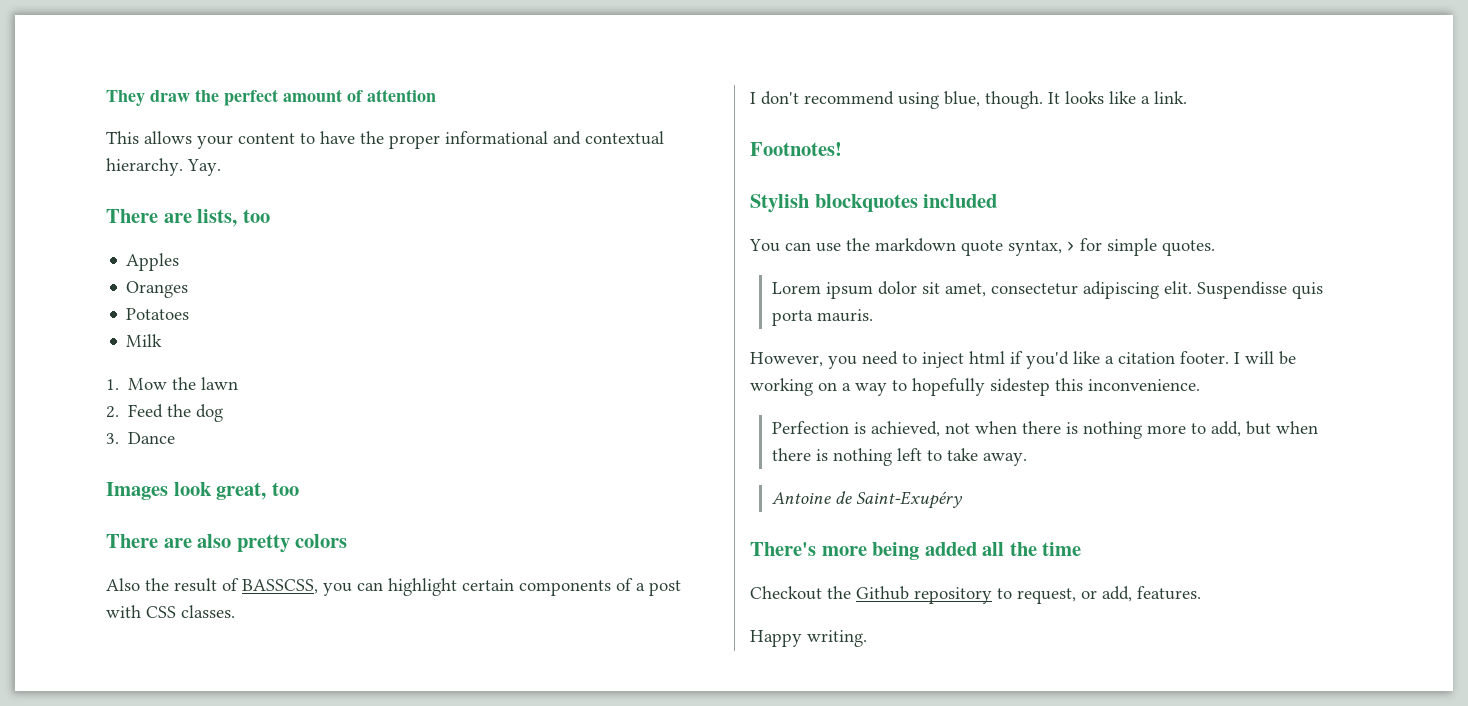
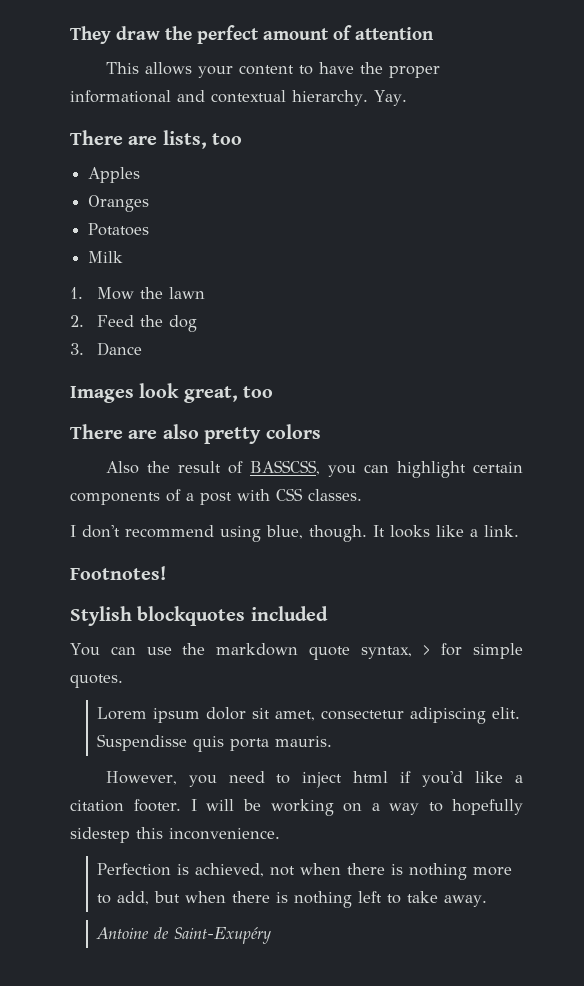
- There's more being added all the time
- Checkout the Github repository to request, or add, features.
- Happy writing.

